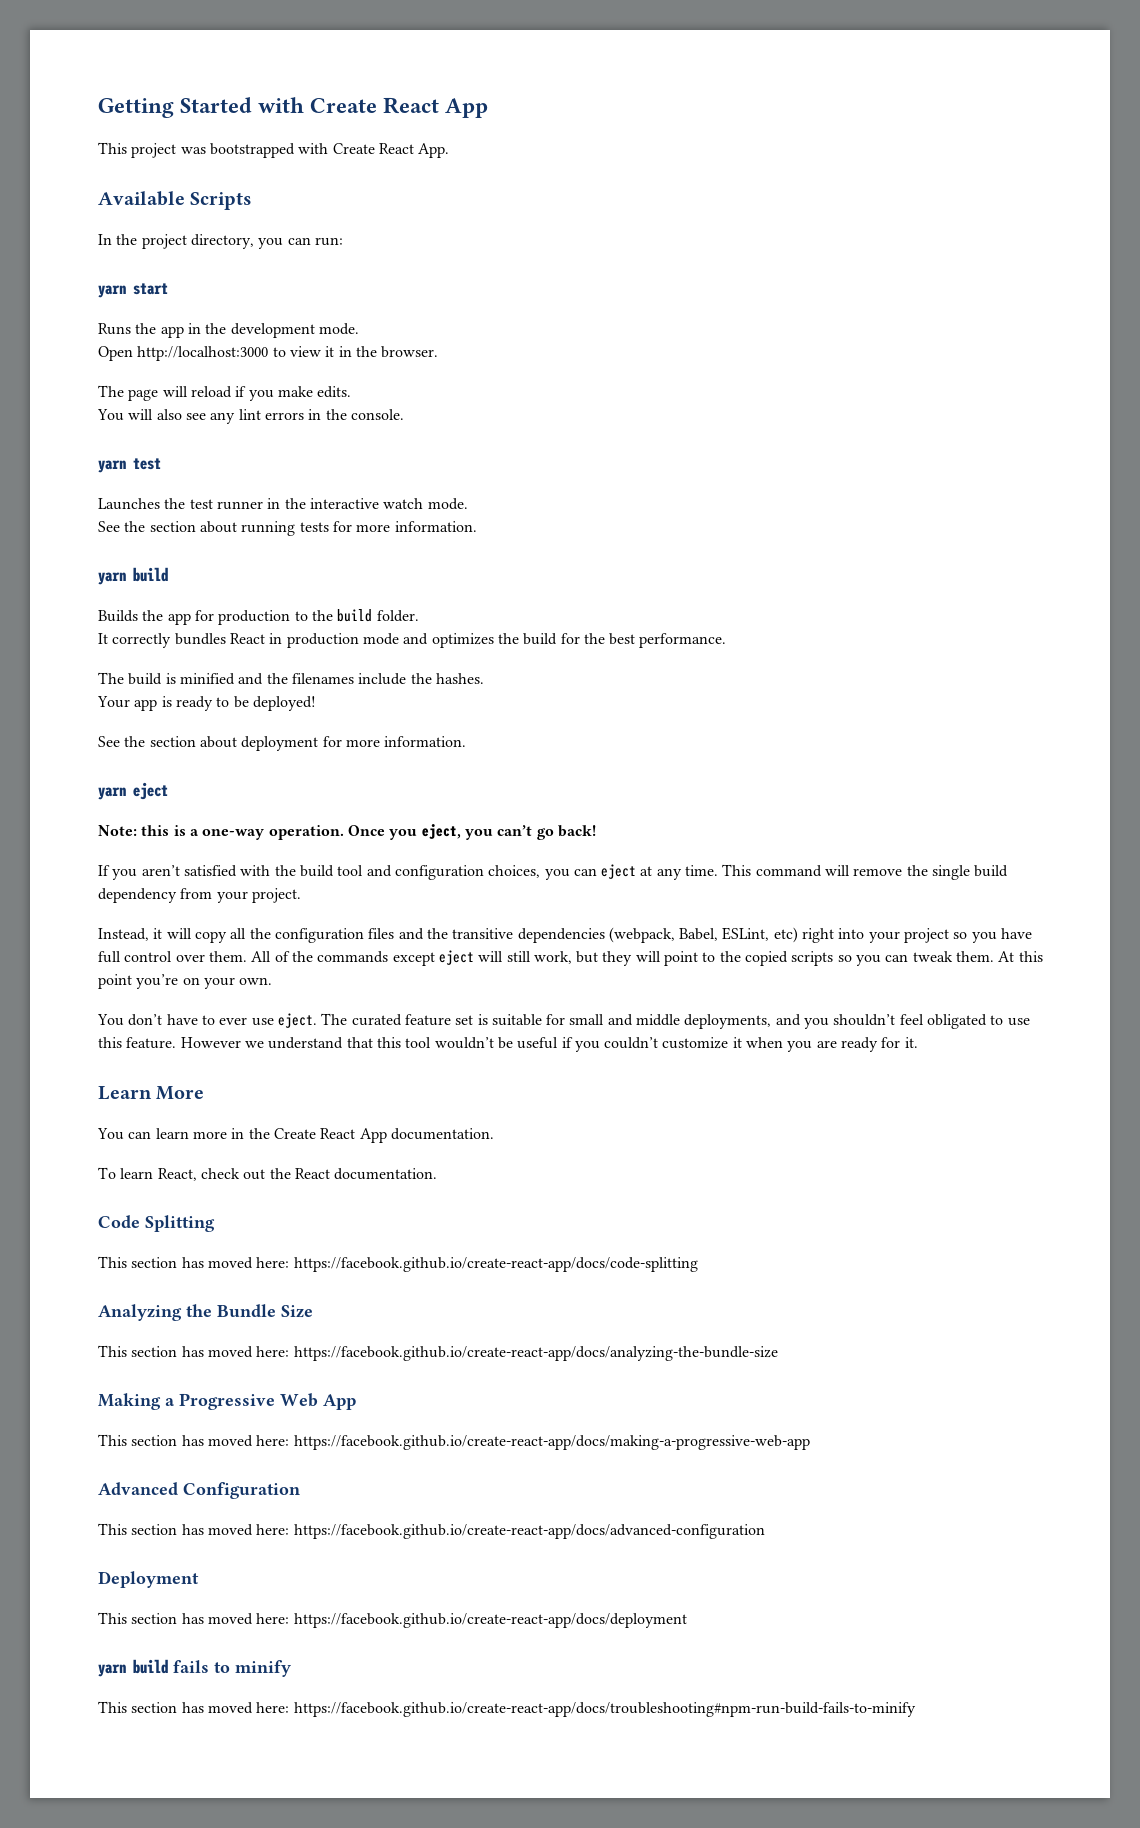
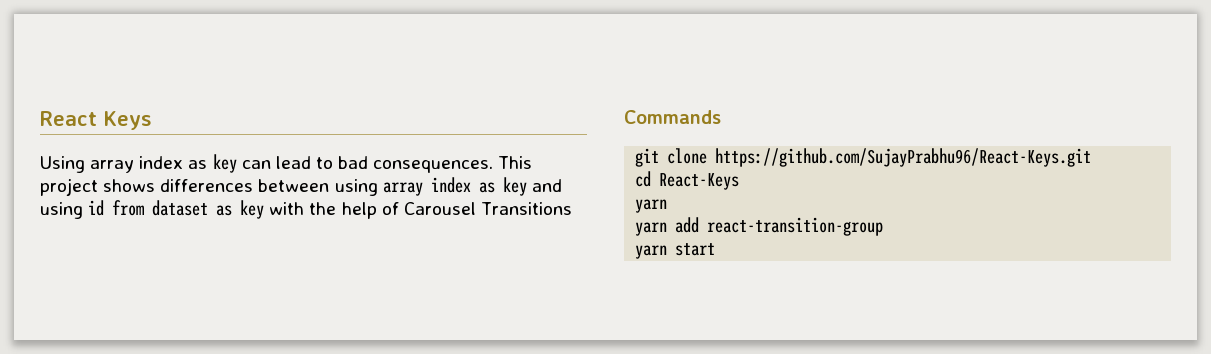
- Getting Started with Create React App
- This project was bootstrapped with Create React App.
- Available Scripts
- In the project directory, you can run:
+ React Keys
+ Using array index as key can lead to bad consequences. This project shows differences between using array index as key and using id from dataset as key with the help of Carousel Transitions
+ Commands
+ git clone https://github.com/SujayPrabhu96/React-Keys.git
+ cd React-Keys
+ yarn
+ yarn add react-transition-group
  yarn start
- Runs the app in the development mode.
- Open http://localhost:3000 to view it in the browser.
- The page will reload if you make edits.
- You will also see any lint errors in the console.
- yarn test
- Launches the test runner in the interactive watch mode.
- See the section about running tests for more information.
- yarn build
- Builds the app for production to the build folder.
- It correctly bundles React in production mode and optimizes the build for the best performance.
- The build is minified and the filenames include the hashes.
- Your app is ready to be deployed!
- See the section about deployment for more information.
- yarn eject
- Note: this is a one-way operation. Once you eject, you can’t go back!
- If you aren’t satisfied with the build tool and configuration choices, you can eject at any time. This command will remove the single build dependency from your project.
- Instead, it will copy all the configuration files and the transitive dependencies (webpack, Babel, ESLint, etc) right into your project so you have full control over them. All of the commands except eject will still work, but they will point to the copied scripts so you can tweak them. At this point you’re on your own.
- You don’t have to ever use eject. The curated feature set is suitable for small and middle deployments, and you shouldn’t feel obligated to use this feature. However we understand that this tool wouldn’t be useful if you couldn’t customize it when you are ready for it.
- Learn More
- You can learn more in the Create React App documentation.
- To learn React, check out the React documentation.
- Code Splitting
- This section has moved here: https://facebook.github.io/create-react-app/docs/code-splitting
- Analyzing the Bundle Size
- This section has moved here: https://facebook.github.io/create-react-app/docs/analyzing-the-bundle-size
- Making a Progressive Web App
- This section has moved here: https://facebook.github.io/create-react-app/docs/making-a-progressive-web-app
- Advanced Configuration
- This section has moved here: https://facebook.github.io/create-react-app/docs/advanced-configuration
- Deployment
- This section has moved here: https://facebook.github.io/create-react-app/docs/deployment
- yarn build fails to minify
- This section has moved here: https://facebook.github.io/create-react-app/docs/troubleshooting#npm-run-build-fails-to-minify

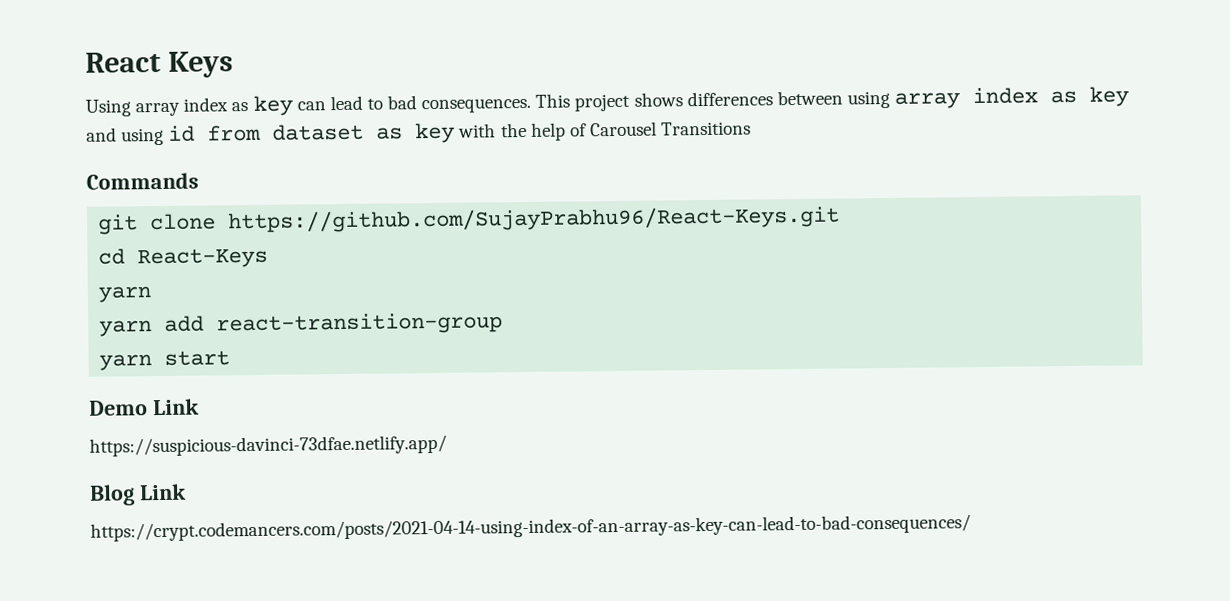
+ Demo Link
+ https://suspicious-davinci-73dfae.netlify.app/
+ Blog Link
+ https://crypt.codemancers.com/posts/2021-04-14-using-index-of-an-array-as-key-can-lead-to-bad-consequences/

